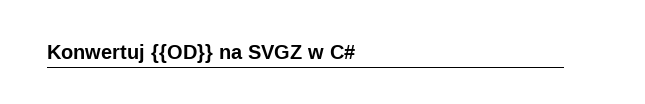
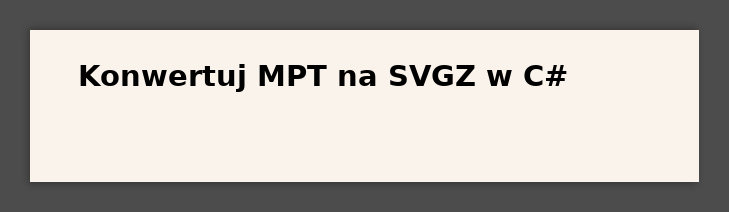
- Konwertuj {{OD}} na SVGZ w C#
+ Konwertuj MPT na SVGZ w C#

